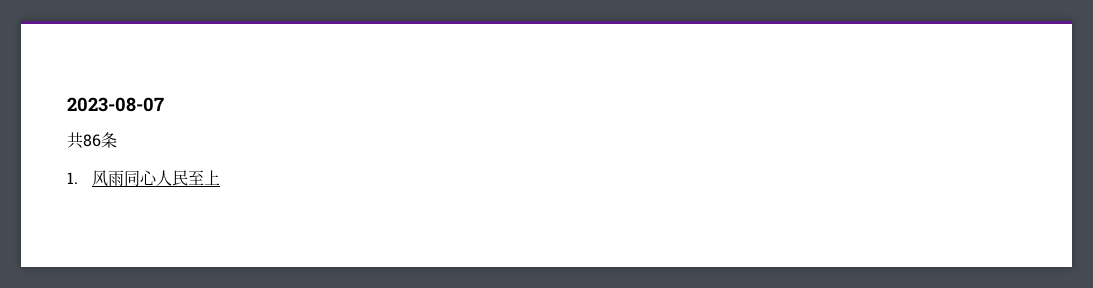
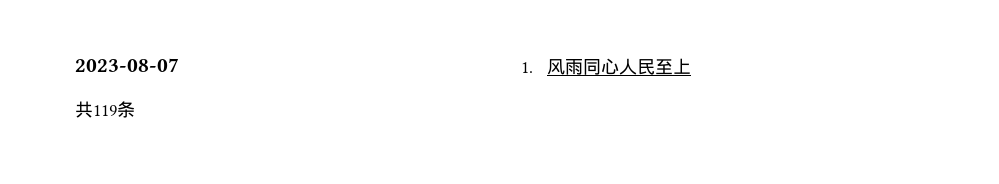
- 共86条
+ 共119条

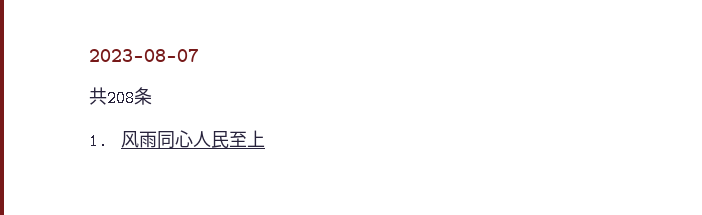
- 共119条
+ 共208条

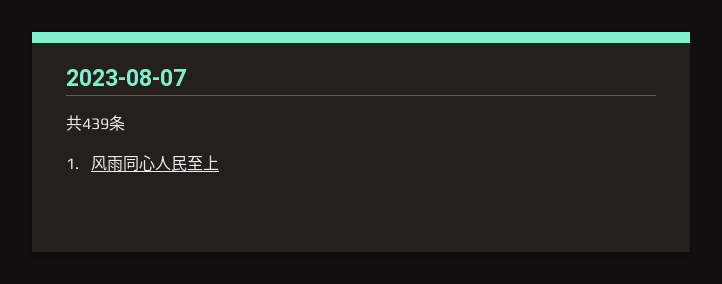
- 共208条
+ 共439条

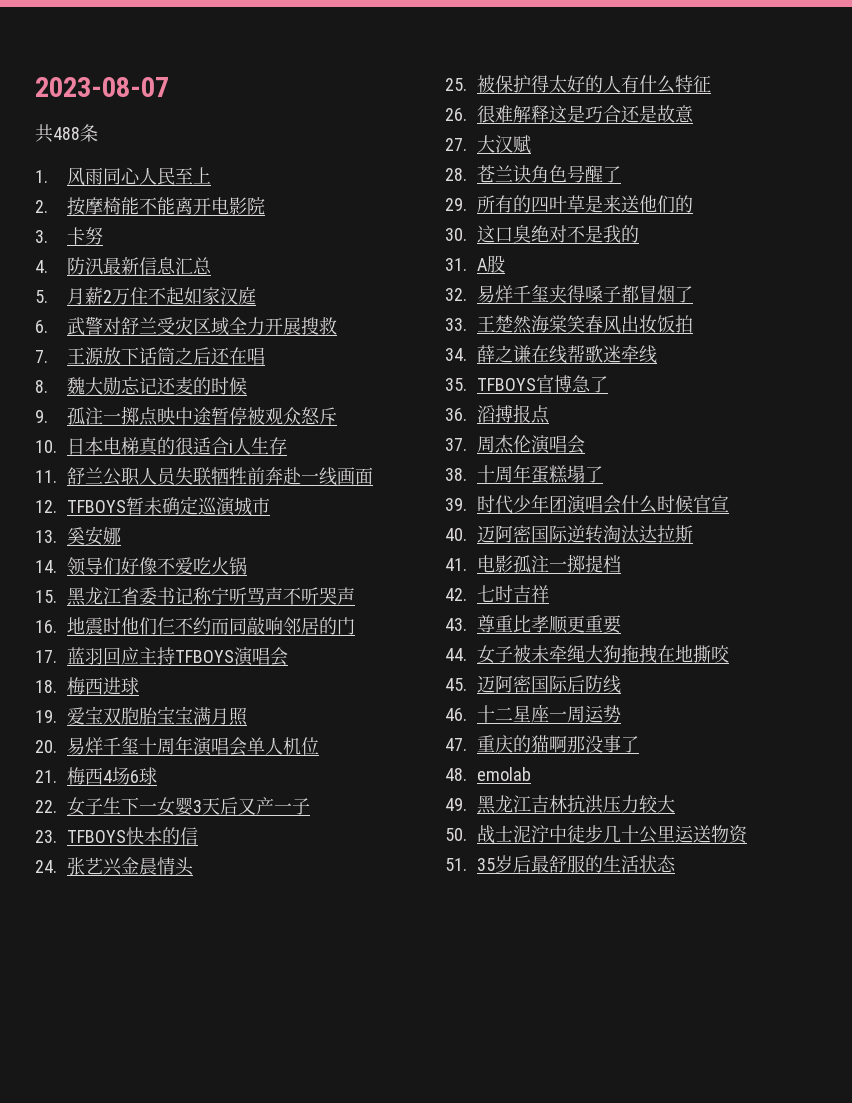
- 共439条
+ 共488条
+ 2.按摩椅能不能离开电影院
+ 3.卡努
+ 4.防汛最新信息汇总
+ 5.月薪2万住不起如家汉庭
+ 6.武警对舒兰受灾区域全力开展搜救
+ 7.王源放下话筒之后还在唱
+ 8.魏大勋忘记还麦的时候
+ 9.孤注一掷点映中途暂停被观众怒斥
+ 10.日本电梯真的很适合i人生存
+ 11.舒兰公职人员失联牺牲前奔赴一线画面
+ 12. TFBOYS暂未确定巡演城市
+ 13.奚安娜
+ 14.领导们好像不爱吃火锅
+ 15.黑龙江省委书记称宁听骂声不听哭声
+ 16.地震时他们仨不约而同敲响邻居的门
+ 17.蓝羽回应主持TFBOYS演唱会
+ 18.梅西进球
+ 19.爱宝双胞胎宝宝满月照
+ 20.易烊千玺十周年演唱会单人机位
+ 21.梅西4场6球
+ 22.女子生下一女婴3天后又产一子
+ 23. TFBOYS快本的信
+ 24.张艺兴金晨情头
+ 25.被保护得太好的人有什么特征
+ 26.很难解释这是巧合还是故意
+ 27.大汉赋
+ 28.苍兰诀角色号醒了
+ 29.所有的四叶草是来送他们的
+ 30.这口臭绝对不是我的
+ 31. A股
+ 32.易烊千玺夹得嗓子都冒烟了
+ 33.王楚然海棠笑春风出妆饭拍
+ 34.薛之谦在线帮歌迷牵线
+ 35. TFBOYS官博急了
+ 36.滔搏报点
+ 37.周杰伦演唱会
+ 38.十周年蛋糕塌了
+ 39.时代少年团演唱会什么时候官宣
+ 40.迈阿密国际逆转淘汰达拉斯
+ 41.电影孤注一掷提档
+ 42.七时吉祥
+ 43.尊重比孝顺更重要
+ 44.女子被未牵绳大狗拖拽在地撕咬
+ 45.迈阿密国际后防线
+ 46.十二星座一周运势
+ 47.重庆的猫啊那没事了
+ 48. emolab
+ 49.黑龙江吉林抗洪压力较大
+ 50.战士泥泞中徒步几十公里运送物资
+ 51. 35岁后最舒服的生活状态

